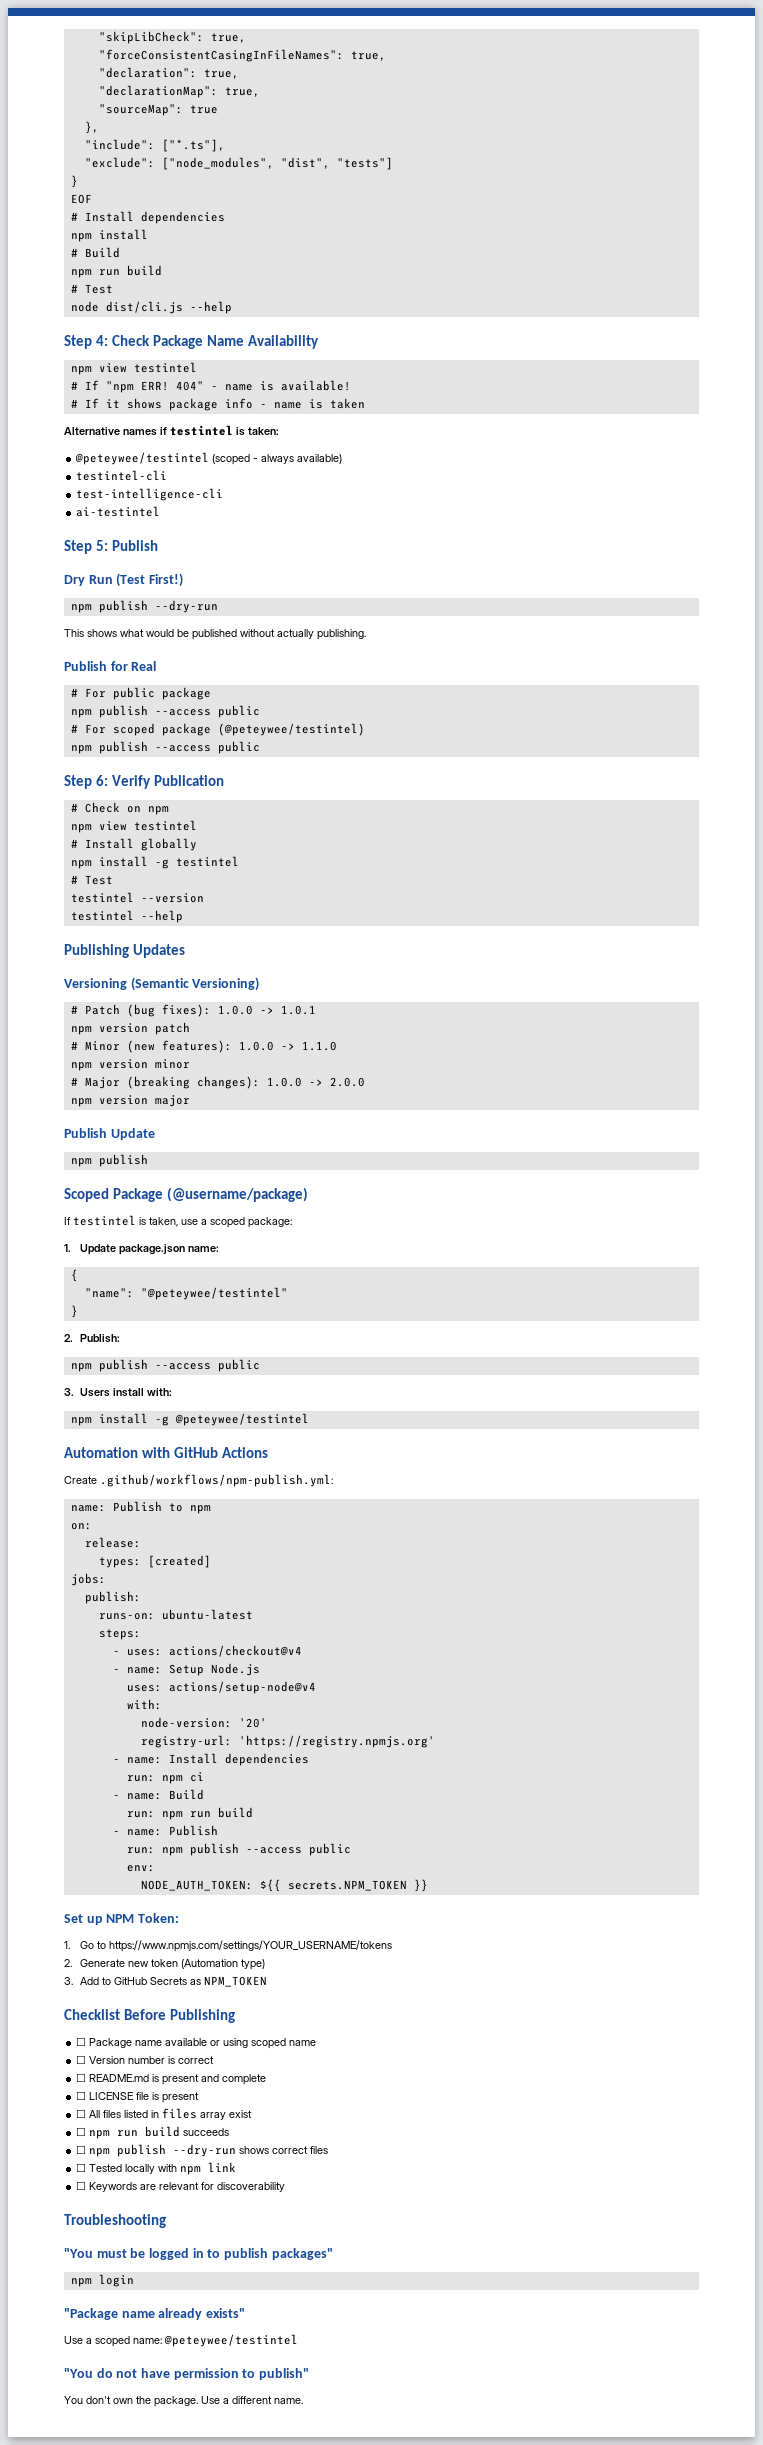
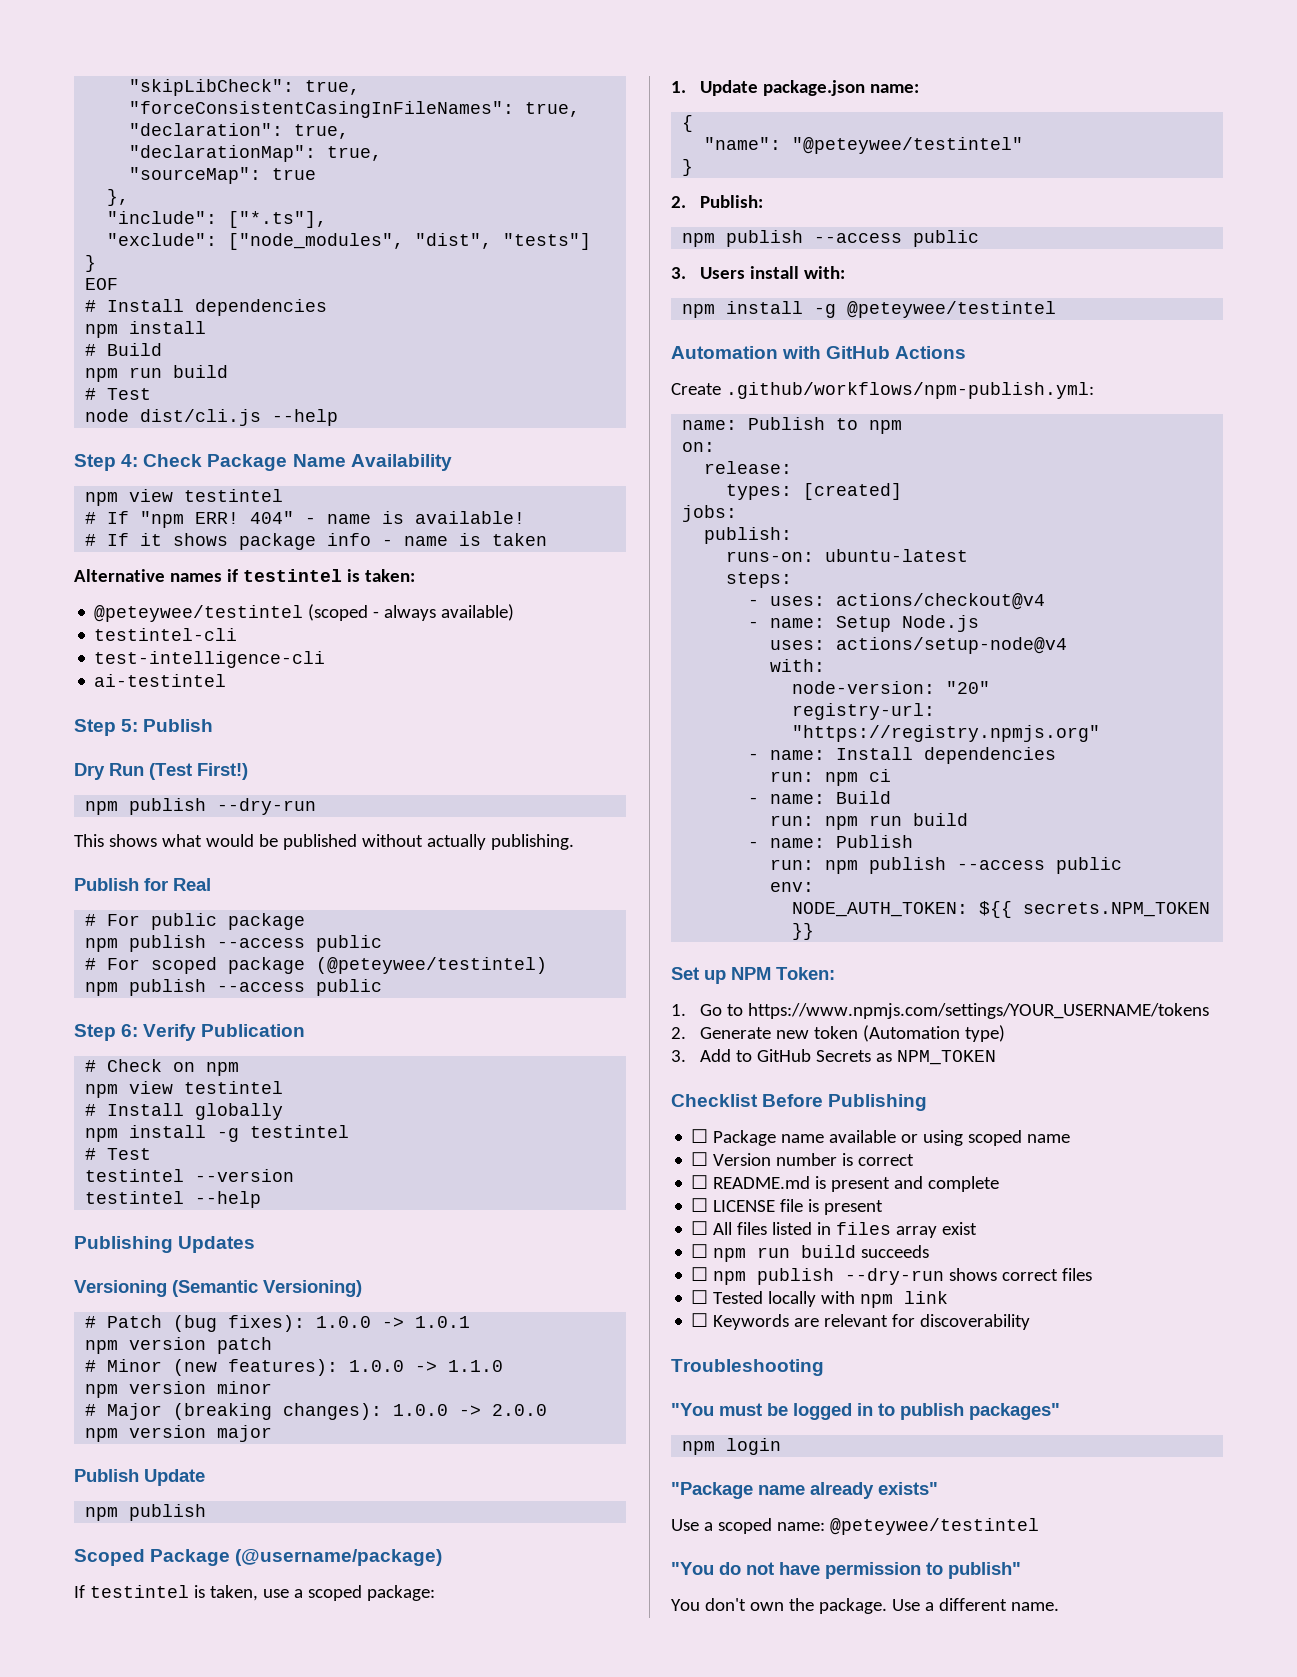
- node-version: '20'
+ node-version: "20"
- registry-url: 'https://registry.npmjs.org'
+ registry-url: "https://registry.npmjs.org"

